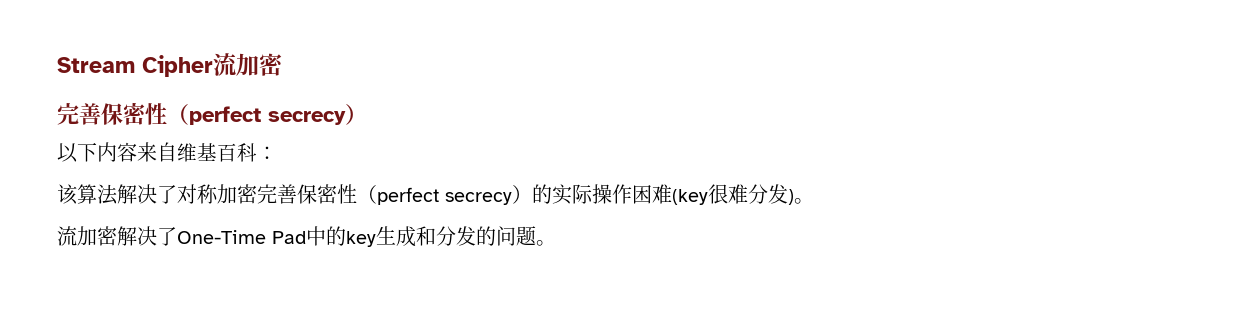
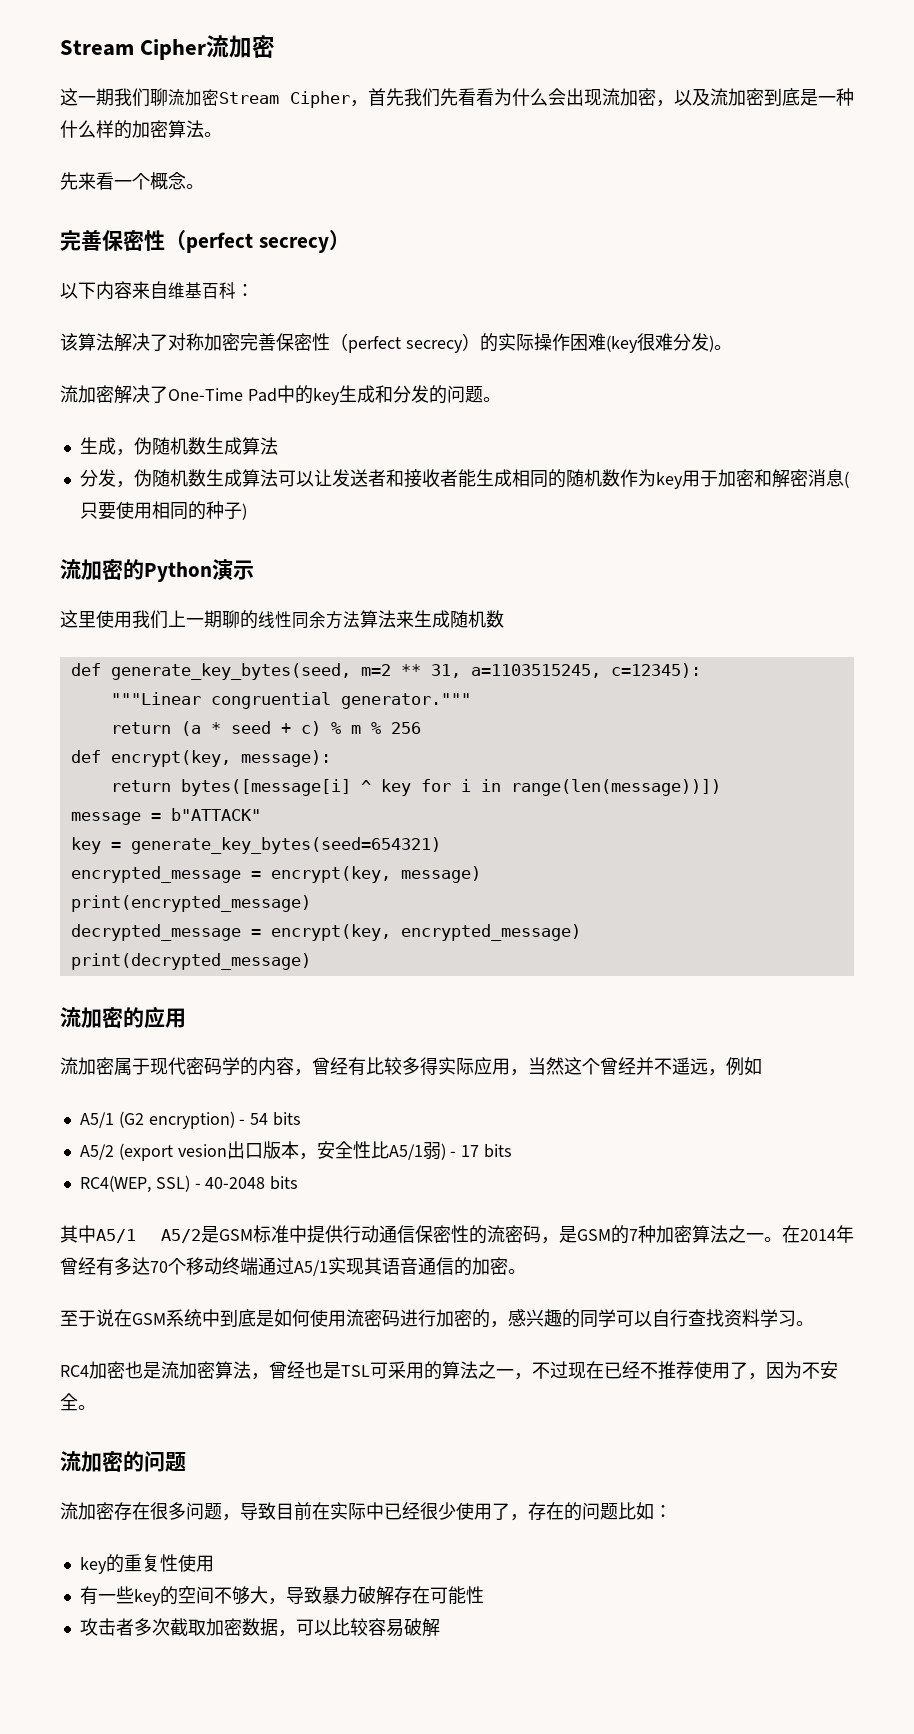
+ 这一期我们聊流加密Stream Cipher，首先我们先看看为什么会出现流加密，以及流加密到底是一种什么样的加密算法。
+ 先来看一个概念。
+ 生成，伪随机数生成算法
+ 分发，伪随机数生成算法可以让发送者和接收者能生成相同的随机数作为key用于加密和解密消息(只要使用相同的种子)
+ 流加密的Python演示
+ 这里使用我们上一期聊的线性同余方法算法来生成随机数
+ def generate_key_bytes(seed, m=2 ** 31, a=1103515245, c=12345):
+ """Linear congruential generator."""
+ return (a * seed + c) % m % 256
+ def encrypt(key, message):
+ return bytes([message[i] ^ key for i in range(len(message))])
+ message = b"ATTACK"
+ key = generate_key_bytes(seed=654321)
+ encrypted_message = encrypt(key, message)
+ print(encrypted_message)
+ decrypted_message = encrypt(key, encrypted_message)
+ print(decrypted_message)
+ 流加密的应用
+ 流加密属于现代密码学的内容，曾经有比较多得实际应用，当然这个曾经并不遥远，例如
+ A5/1 (G2 encryption) - 54 bits
+ A5/2 (export vesion出口版本，安全性比A5/1弱) - 17 bits
+ RC4(WEP, SSL) - 40-2048 bits
+ 其中A5/1 A5/2是GSM标准中提供行动通信保密性的流密码，是GSM的7种加密算法之一。在2014年曾经有多达70个移动终端通过A5/1实现其语音通信的加密。
+ 至于说在GSM系统中到底是如何使用流密码进行加密的，感兴趣的同学可以自行查找资料学习。
+ RC4加密也是流加密算法，曾经也是TSL可采用的算法之一，不过现在已经不推荐使用了，因为不安全。
+ 流加密的问题
+ 流加密存在很多问题，导致目前在实际中已经很少使用了，存在的问题比如：
+ key的重复性使用
+ 有一些key的空间不够大，导致暴力破解存在可能性
+ 攻击者多次截取加密数据，可以比较容易破解

